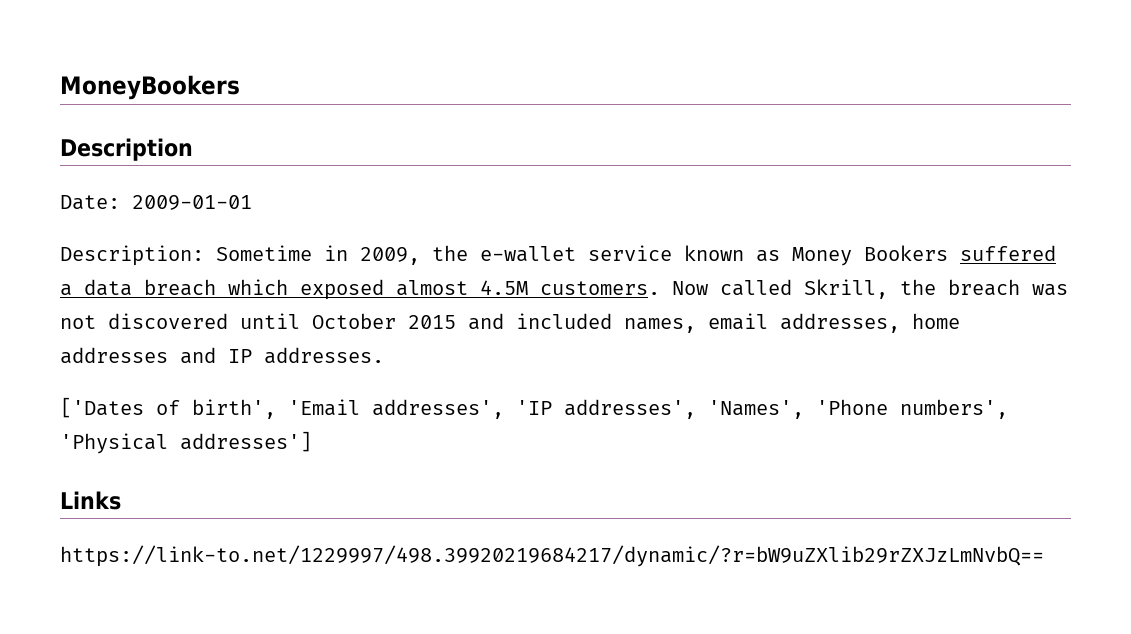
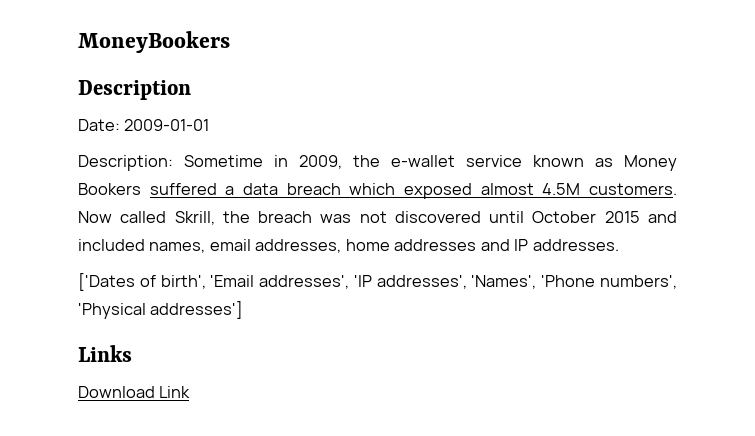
- https://link-to.net/1229997/498.39920219684217/dynamic/?r=bW9uZXlib29rZXJzLmNvbQ==
+ Download Link

